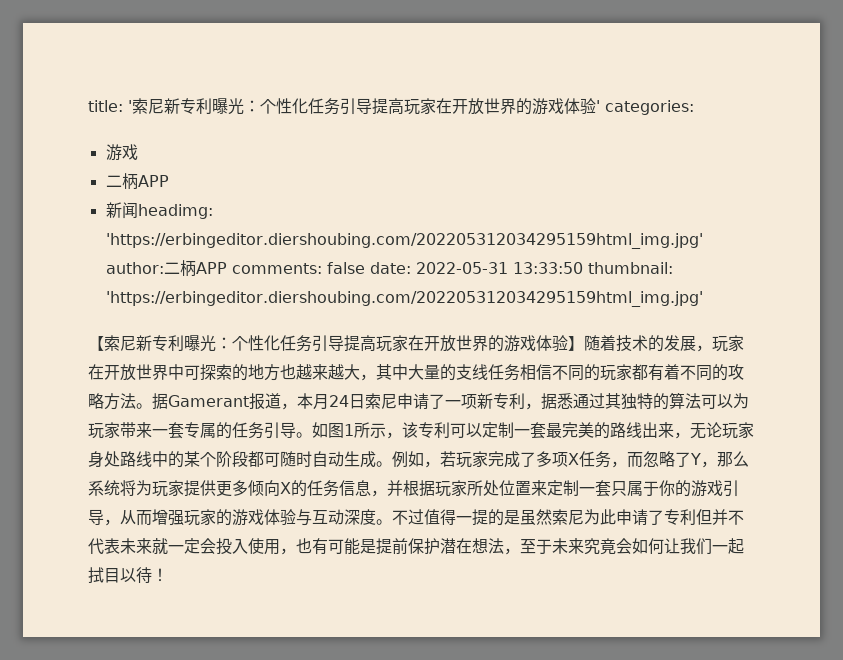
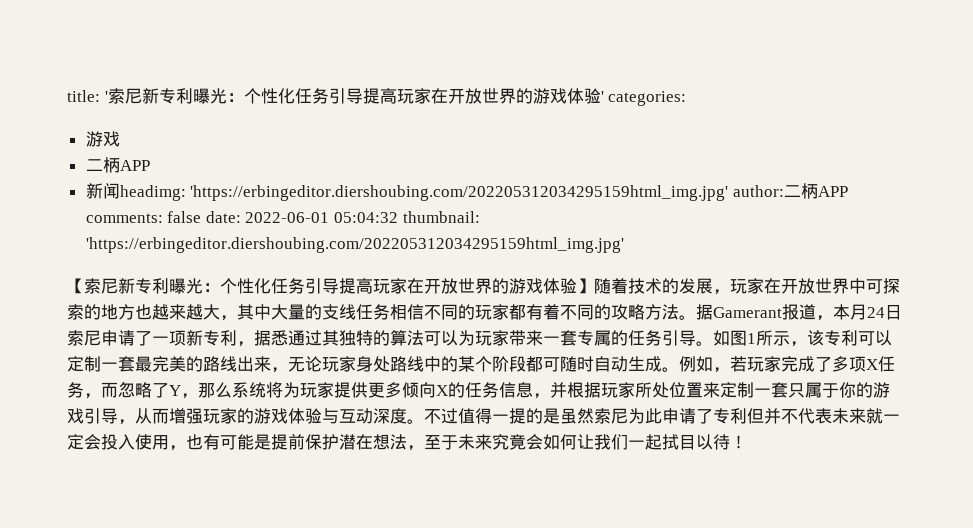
- 新闻headimg: 'https://erbingeditor.diershoubing.com/202205312034295159html_img.jpg' author:二柄APP comments: false date: 2022-05-31 13:33:50 thumbnail: 'https://erbingeditor.diershoubing.com/202205312034295159html_img.jpg'
+ 新闻headimg: 'https://erbingeditor.diershoubing.com/202205312034295159html_img.jpg' author:二柄APP comments: false date: 2022-06-01 05:04:32 thumbnail: 'https://erbingeditor.diershoubing.com/202205312034295159html_img.jpg'

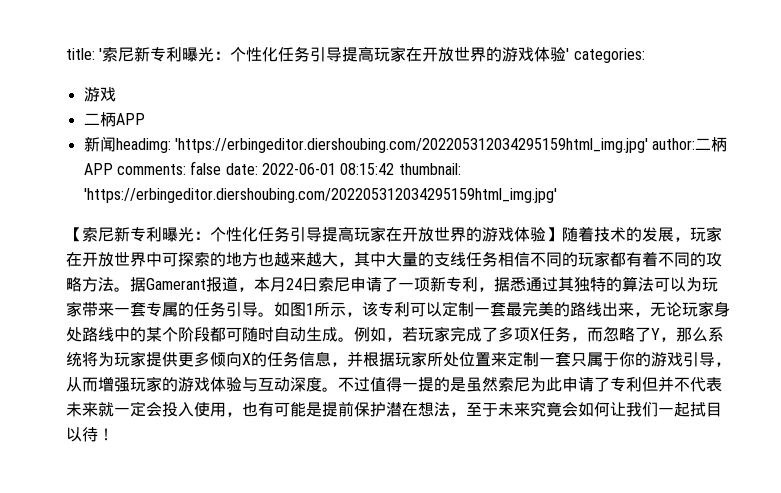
- 新闻headimg: 'https://erbingeditor.diershoubing.com/202205312034295159html_img.jpg' author:二柄APP comments: false date: 2022-06-01 05:04:32 thumbnail: 'https://erbingeditor.diershoubing.com/202205312034295159html_img.jpg'
+ 新闻headimg: 'https://erbingeditor.diershoubing.com/202205312034295159html_img.jpg' author:二柄APP comments: false date: 2022-06-01 08:15:42 thumbnail: 'https://erbingeditor.diershoubing.com/202205312034295159html_img.jpg'

